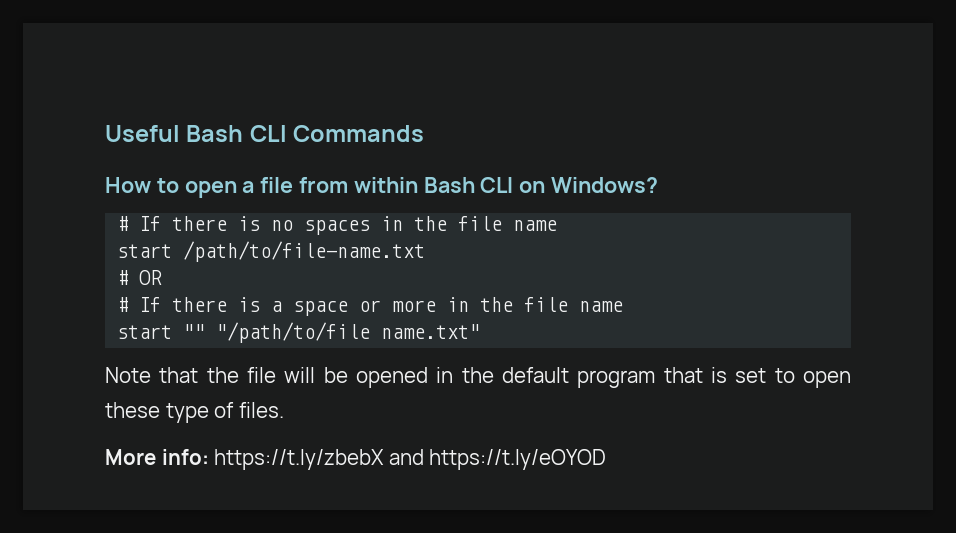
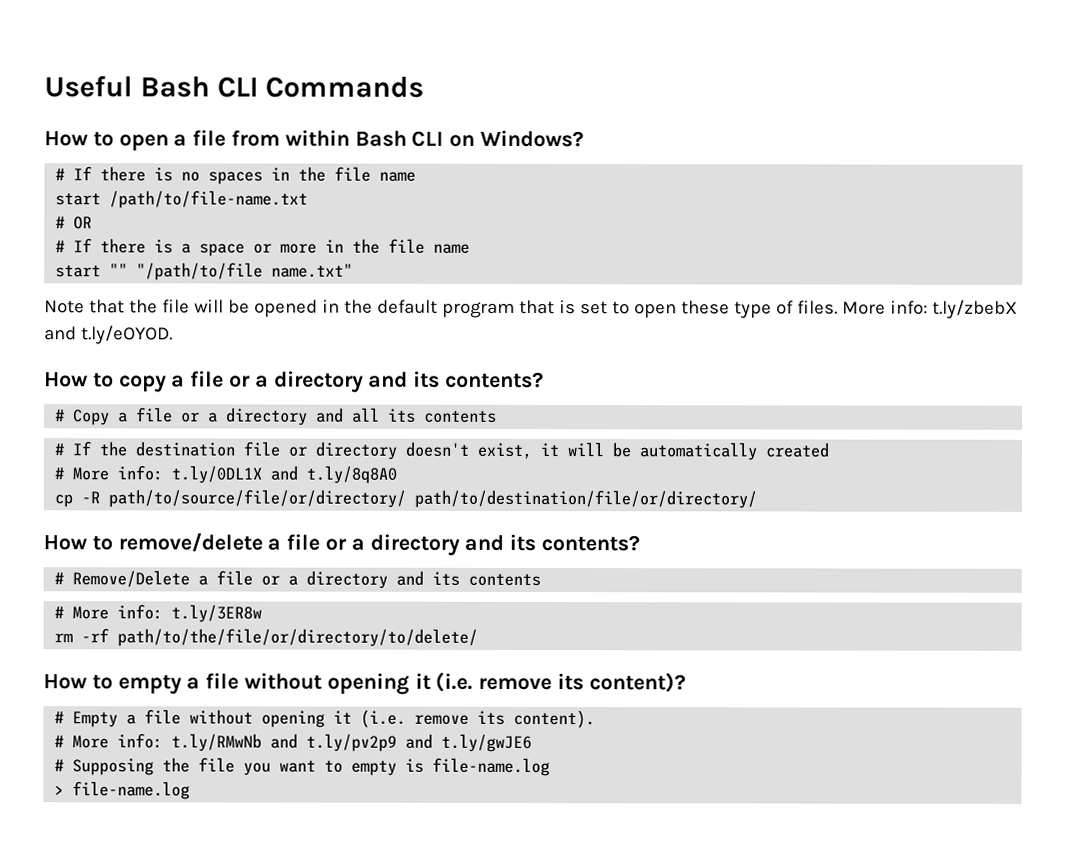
- Note that the file will be opened in the default program that is set to open these type of files.
- More info: https://t.ly/zbebX and https://t.ly/eOYOD
+ Note that the file will be opened in the default program that is set to open these type of files. More info: t.ly/zbebX and t.ly/eOYOD.
+ How to copy a file or a directory and its contents?
+ # Copy a file or a directory and all its contents
+ # If the destination file or directory doesn't exist, it will be automatically created
+ # More info: t.ly/0DL1X and t.ly/8q8A0
+ cp -R path/to/source/file/or/directory/ path/to/destination/file/or/directory/
+ How to remove/delete a file or a directory and its contents?
+ # Remove/Delete a file or a directory and its contents
+ # More info: t.ly/3ER8w
+ rm -rf path/to/the/file/or/directory/to/delete/
+ How to empty a file without opening it (i.e. remove its content)?
+ # Empty a file without opening it (i.e. remove its content).
+ # More info: t.ly/RMwNb and t.ly/pv2p9 and t.ly/gwJE6
+ # Supposing the file you want to empty is file-name.log
+ > file-name.log

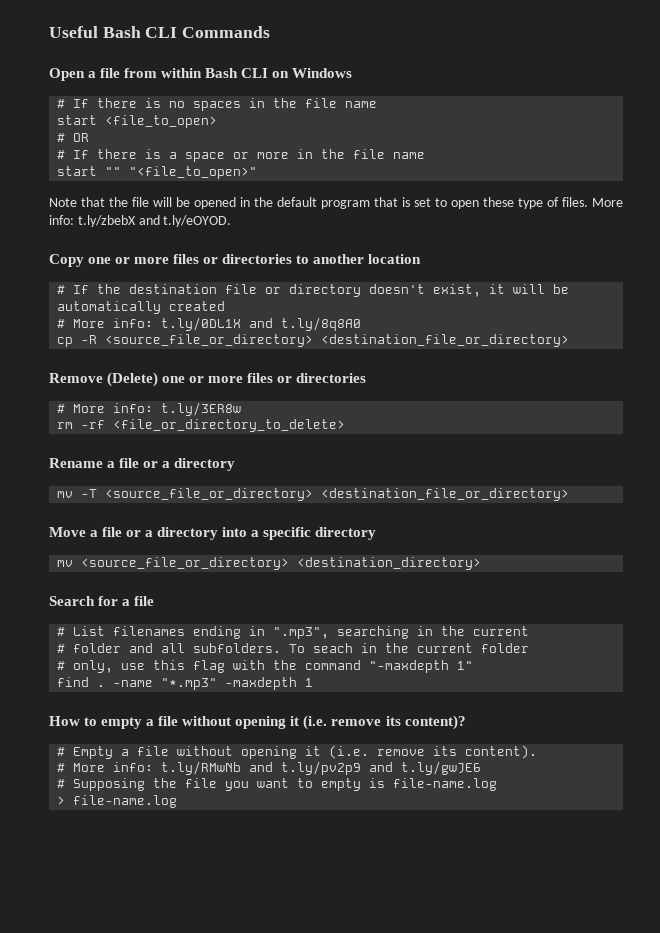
- How to open a file from within Bash CLI on Windows?
+ Open a file from within Bash CLI on Windows
- start /path/to/file-name.txt
+ start <file_to_open>
- start "" "/path/to/file name.txt"
+ start "" "<file_to_open>"
- How to copy a file or a directory and its contents?
- # Copy a file or a directory and all its contents
+ Copy one or more files or directories to another location
- cp -R path/to/source/file/or/directory/ path/to/destination/file/or/directory/
- How to remove/delete a file or a directory and its contents?
- # Remove/Delete a file or a directory and its contents
+ cp -R <source_file_or_directory> <destination_file_or_directory>
+ Remove (Delete) one or more files or directories
- rm -rf path/to/the/file/or/directory/to/delete/
+ rm -rf <file_or_directory_to_delete>
+ Rename a file or a directory
+ mv -T <source_file_or_directory> <destination_file_or_directory>
+ Move a file or a directory into a specific directory
+ mv <source_file_or_directory> <destination_directory>
+ Search for a file
+ # List filenames ending in ".mp3", searching in the current
+ # folder and all subfolders. To seach in the current folder
+ # only, use this flag with the command "-maxdepth 1"
+ find . -name "*.mp3" -maxdepth 1

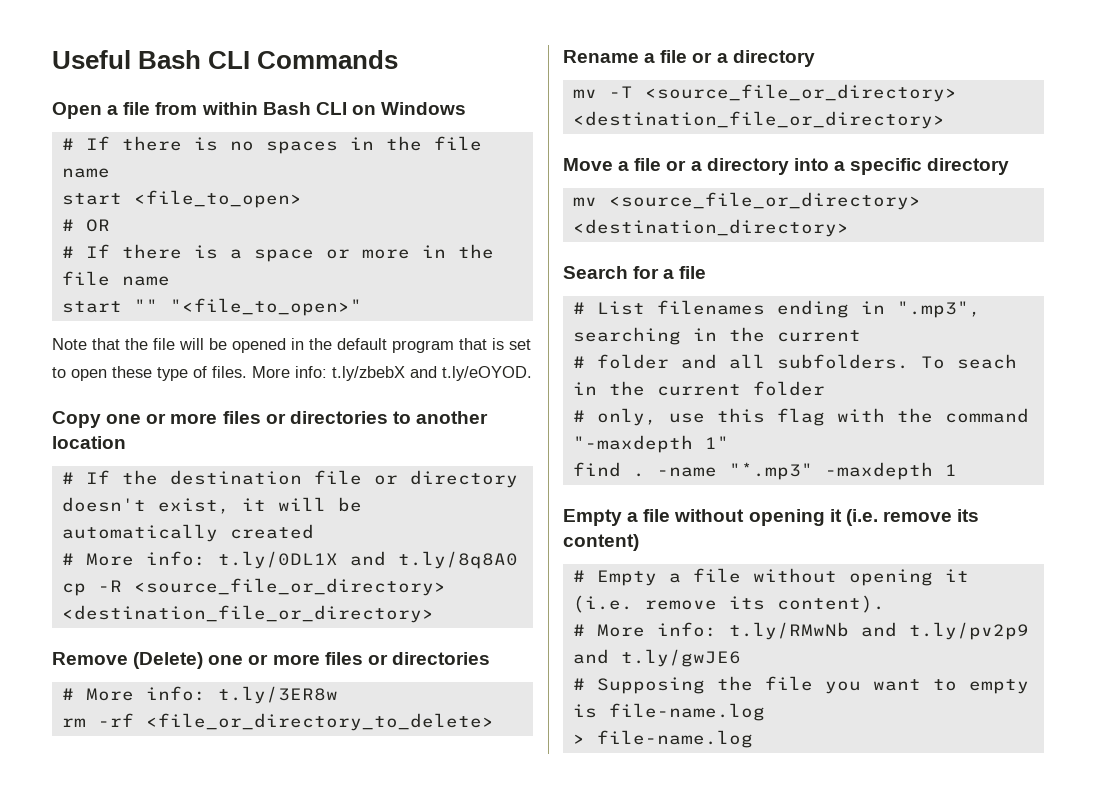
- How to empty a file without opening it (i.e. remove its content)?
+ Empty a file without opening it (i.e. remove its content)

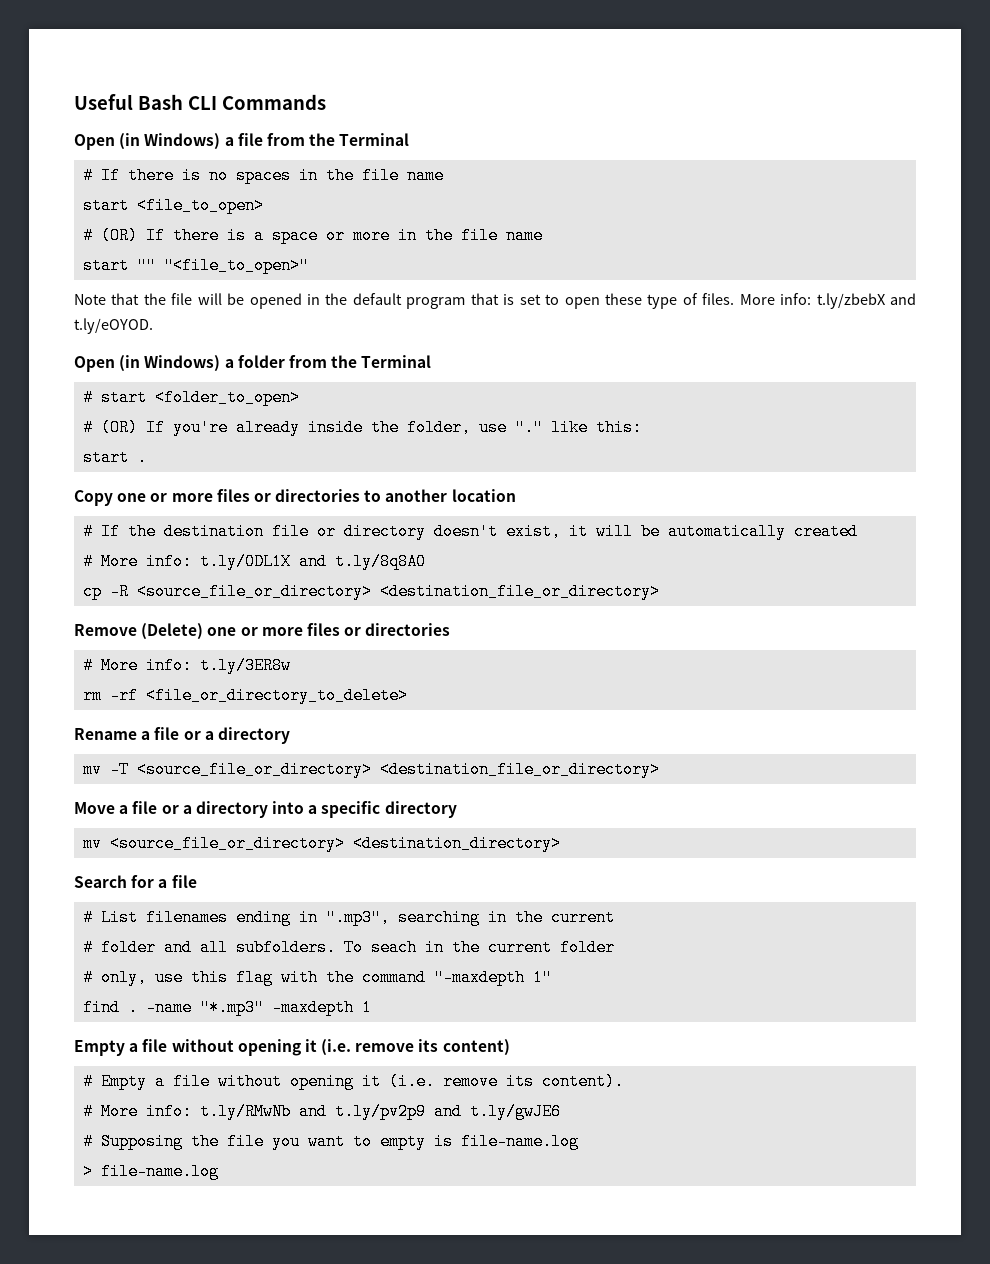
- Open a file from within Bash CLI on Windows
+ Open (in Windows) a file from the Terminal
- # OR
- # If there is a space or more in the file name
+ # (OR) If there is a space or more in the file name
+ Open (in Windows) a folder from the Terminal
+ # start <folder_to_open>
+ # (OR) If you're already inside the folder, use "." like this:
+ start .

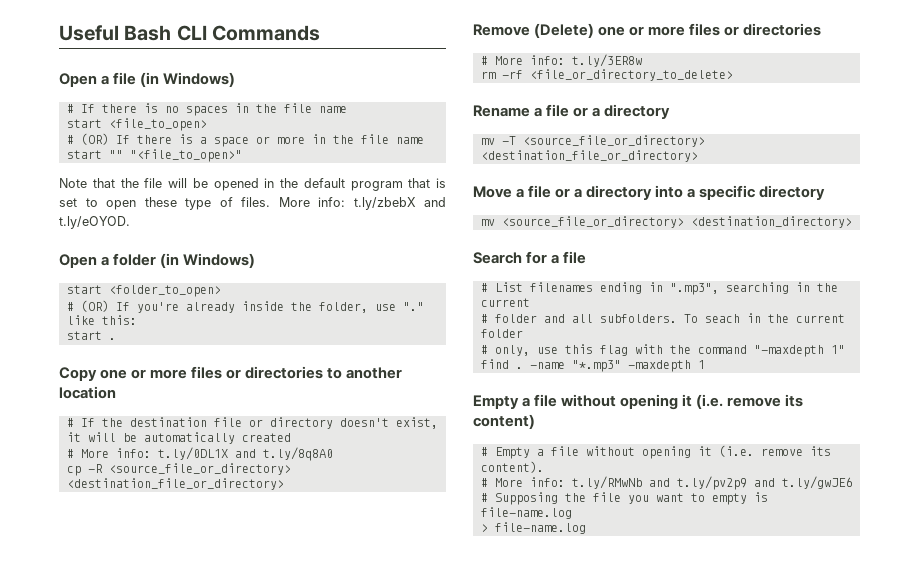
- Open (in Windows) a file from the Terminal
+ Open a file (in Windows)
- Open (in Windows) a folder from the Terminal
- # start <folder_to_open>
+ Open a folder (in Windows)
+ start <folder_to_open>

